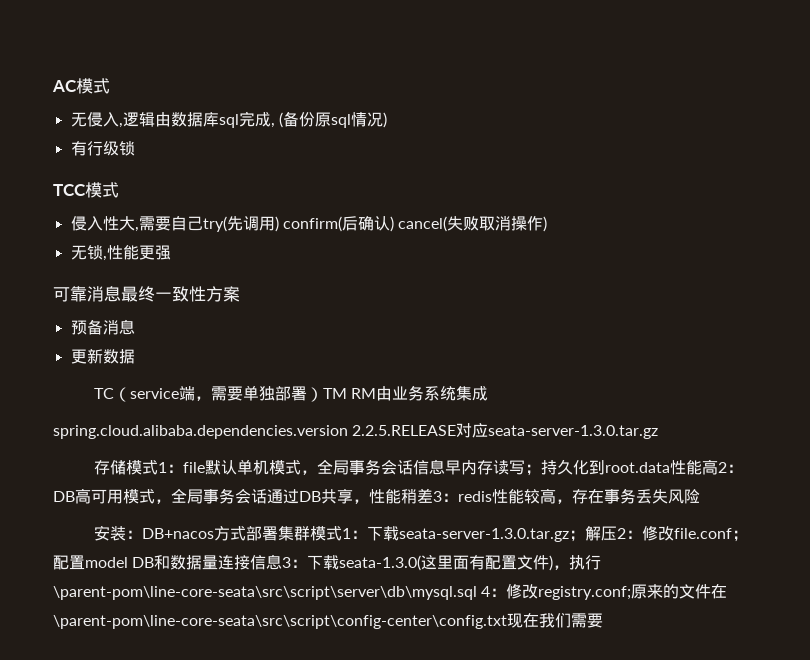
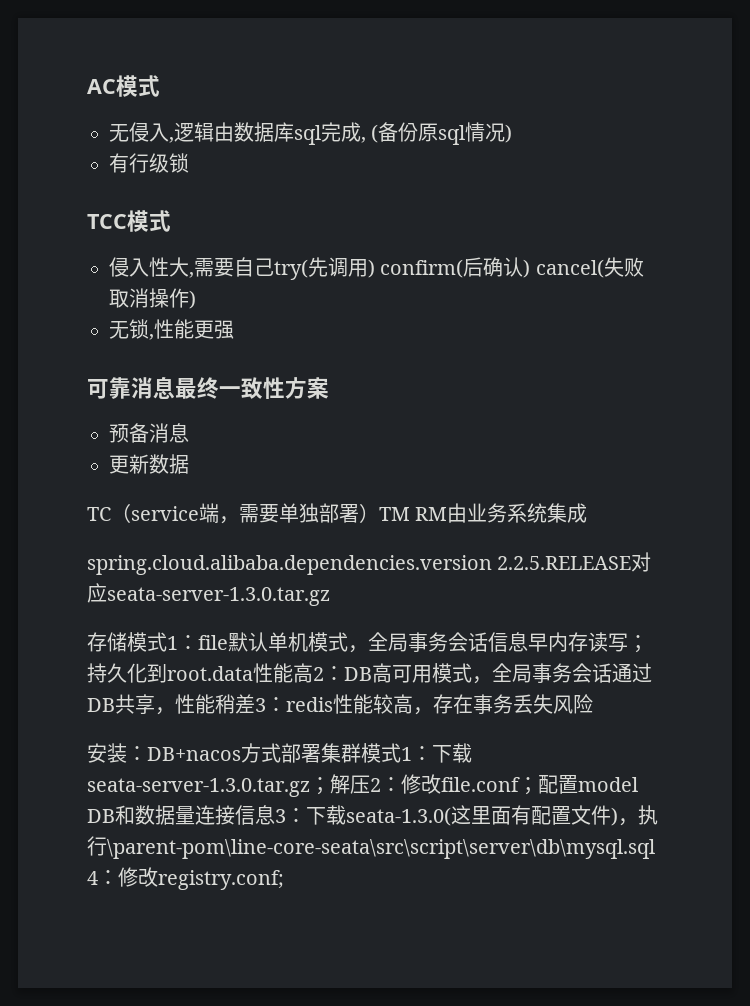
- 安装：DB+nacos方式部署集群模式1：下载seata-server-1.3.0.tar.gz；解压2：修改file.conf；配置model DB和数据量连接信息3：下载seata-1.3.0(这里面有配置文件)，执行\parent-pom\line-core-seata\src\script\server\db\mysql.sql 4：修改registry.conf;原来的文件在\parent-pom\line-core-seata\src\script\config-center\config.txt现在我们需要
+ 安装：DB+nacos方式部署集群模式1：下载seata-server-1.3.0.tar.gz；解压2：修改file.conf；配置model DB和数据量连接信息3：下载seata-1.3.0(这里面有配置文件)，执行\parent-pom\line-core-seata\src\script\server\db\mysql.sql 4：修改registry.conf;

